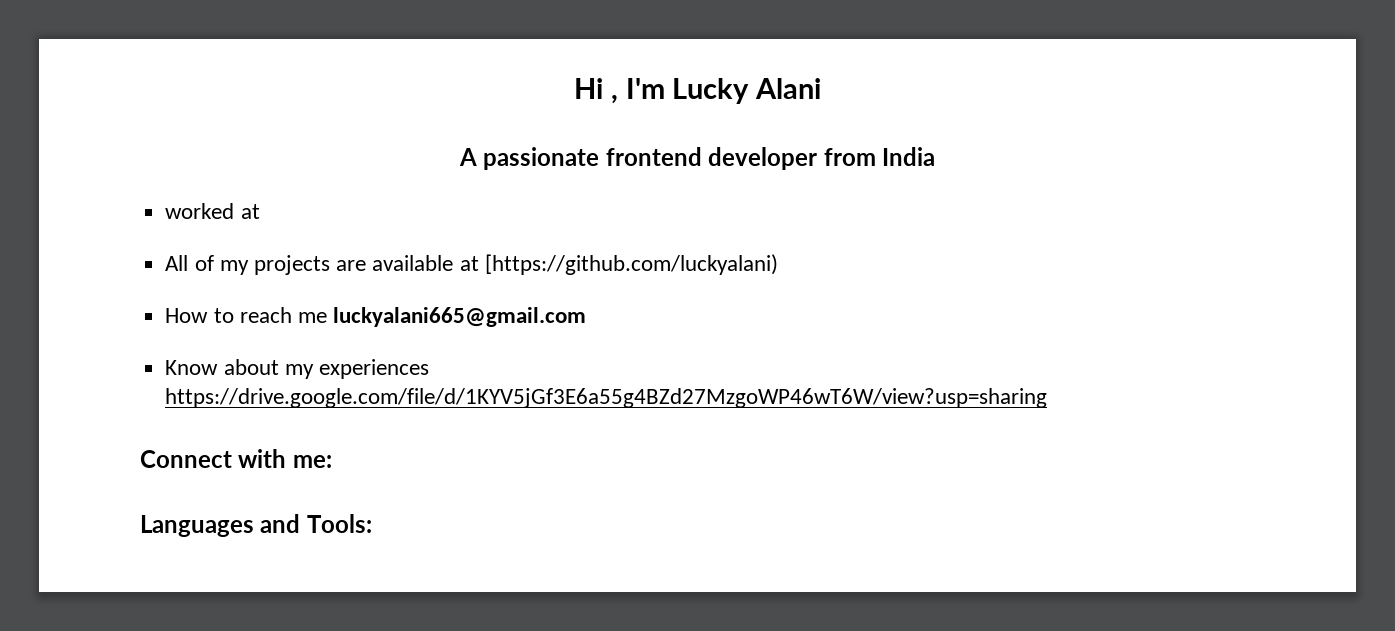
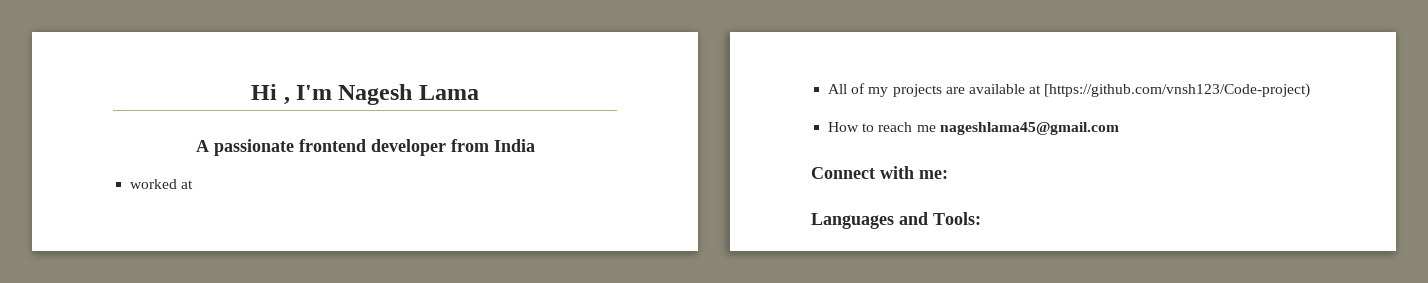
- Hi , I'm Lucky Alani
+ Hi , I'm Nagesh Lama
- All of my projects are available at [https://github.com/luckyalani)
+ All of my projects are available at [https://github.com/vnsh123/Code-project)
- How to reach me luckyalani665@gmail.com
- Know about my experiences https://drive.google.com/file/d/1KYV5jGf3E6a55g4BZd27MzgoWP46wT6W/view?usp=sharing
+ How to reach me nageshlama45@gmail.com

